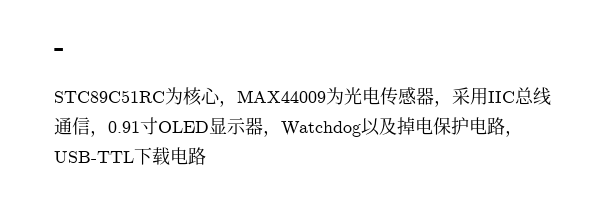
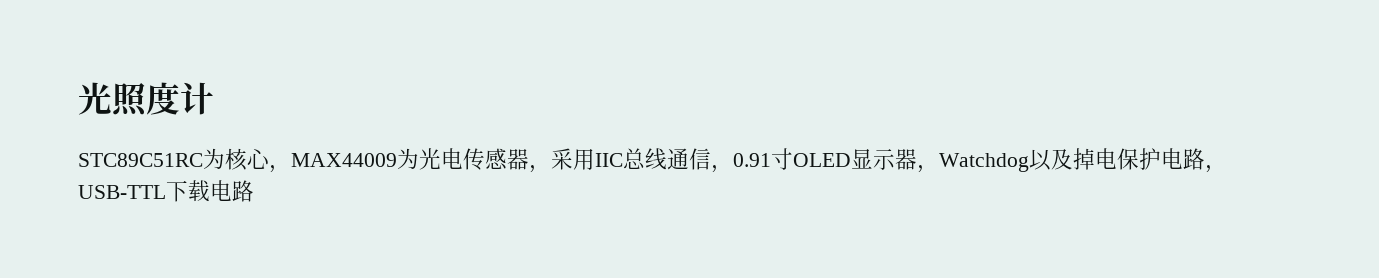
- -
+ 光照度计

